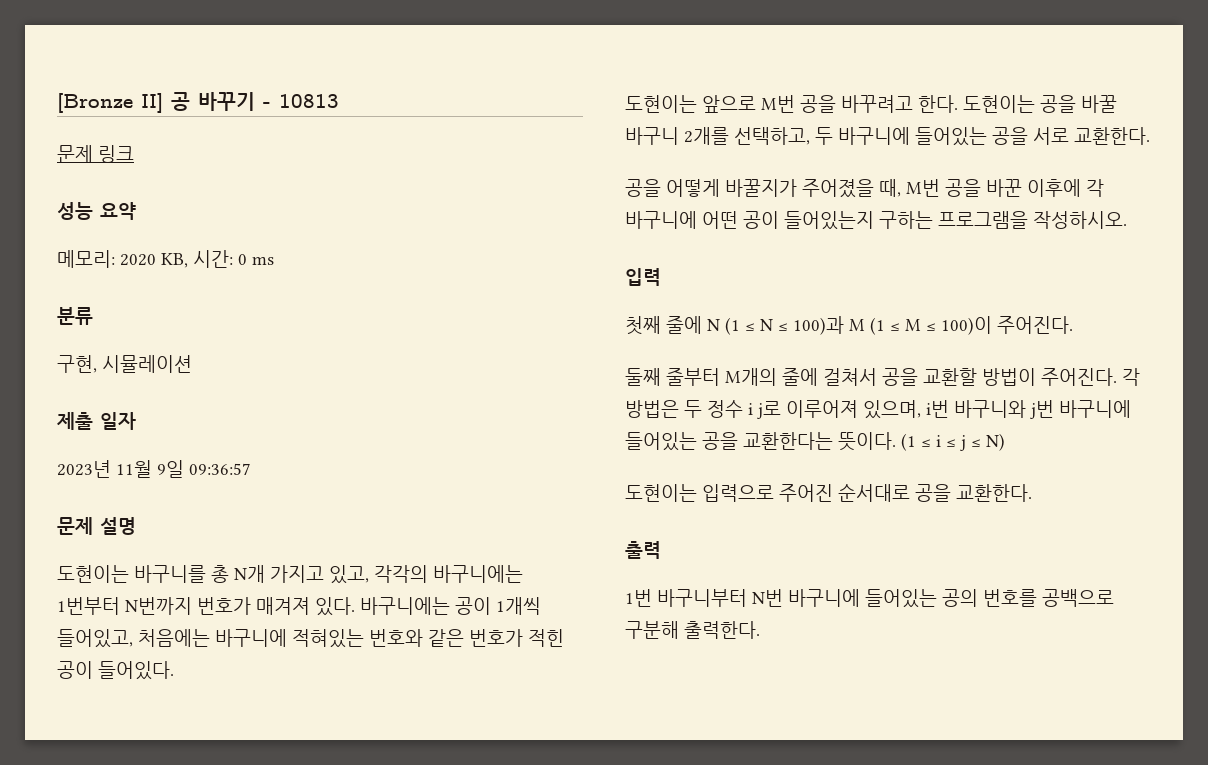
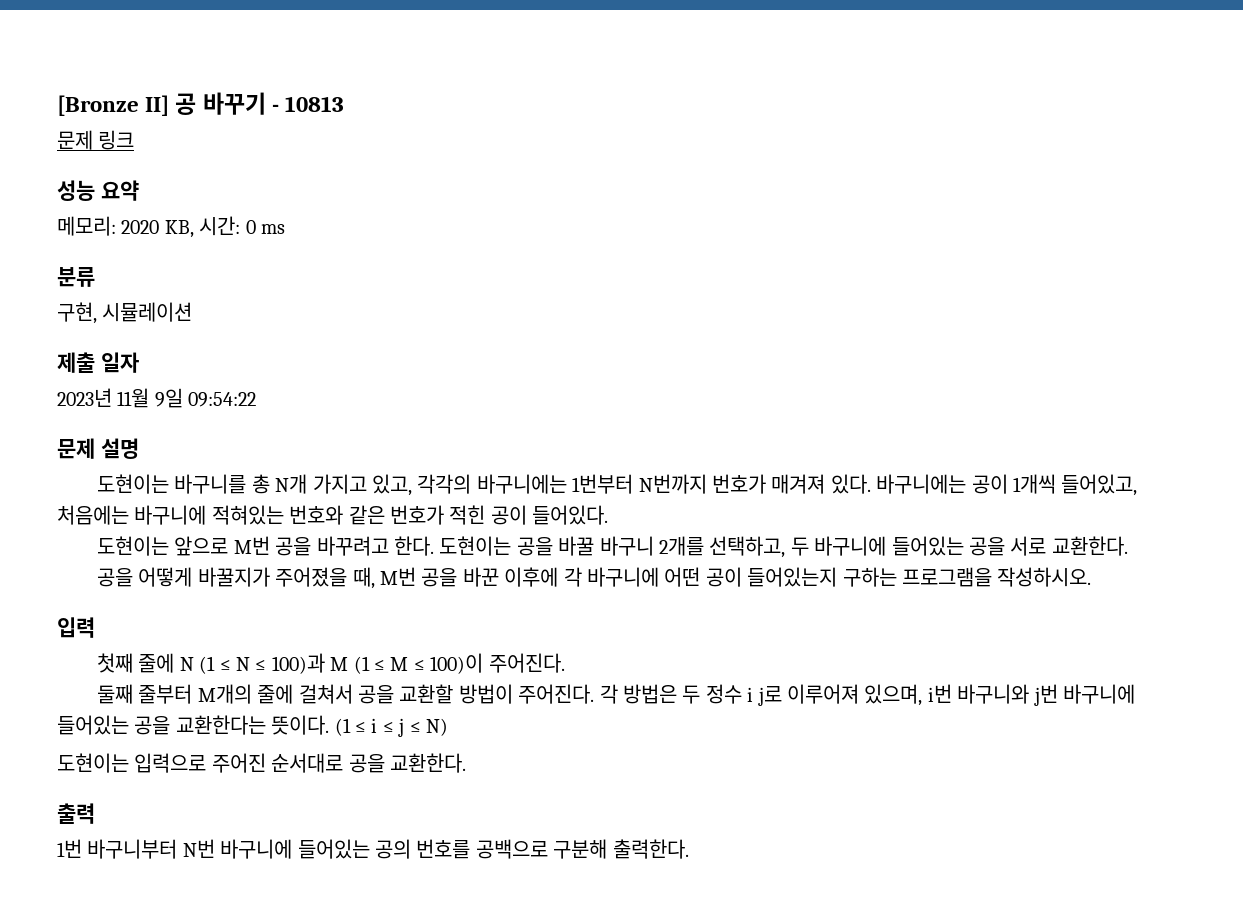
- 2023년 11월 9일 09:36:57
+ 2023년 11월 9일 09:54:22

